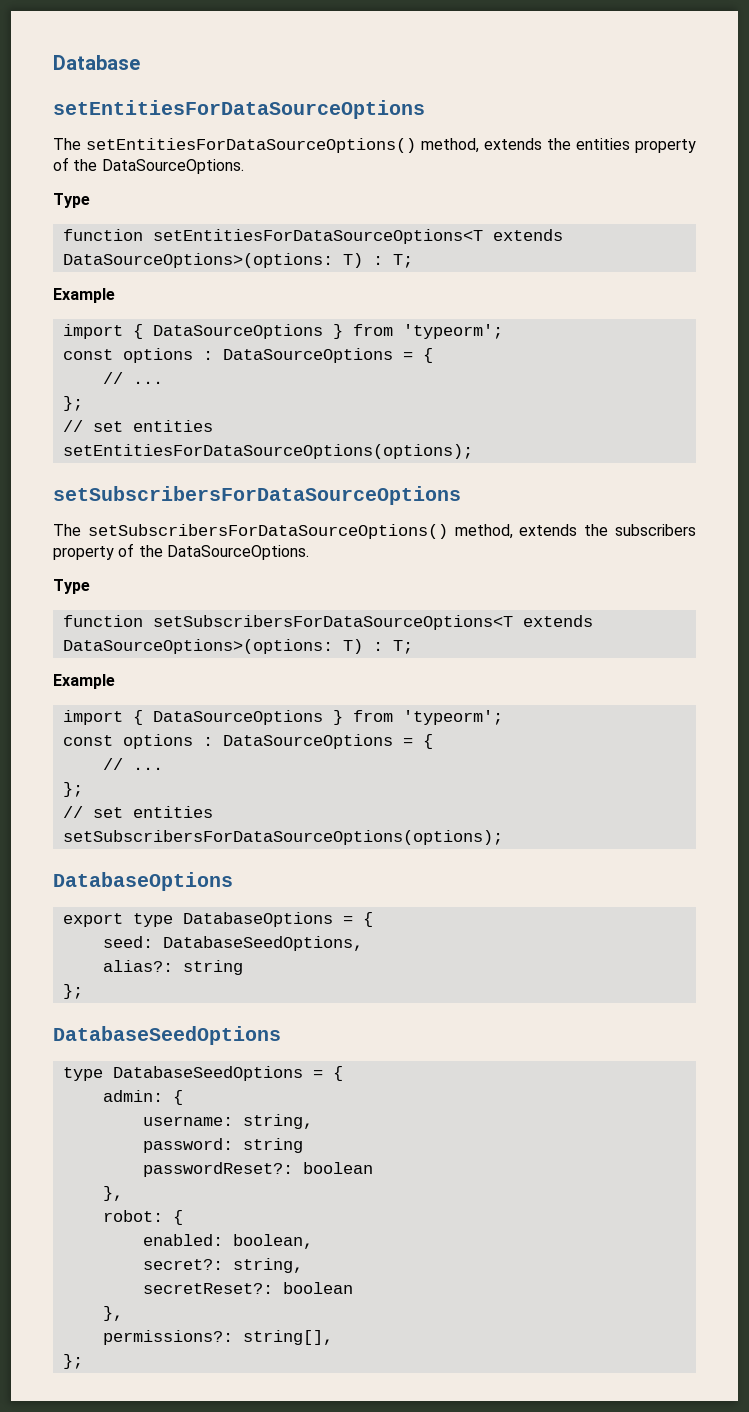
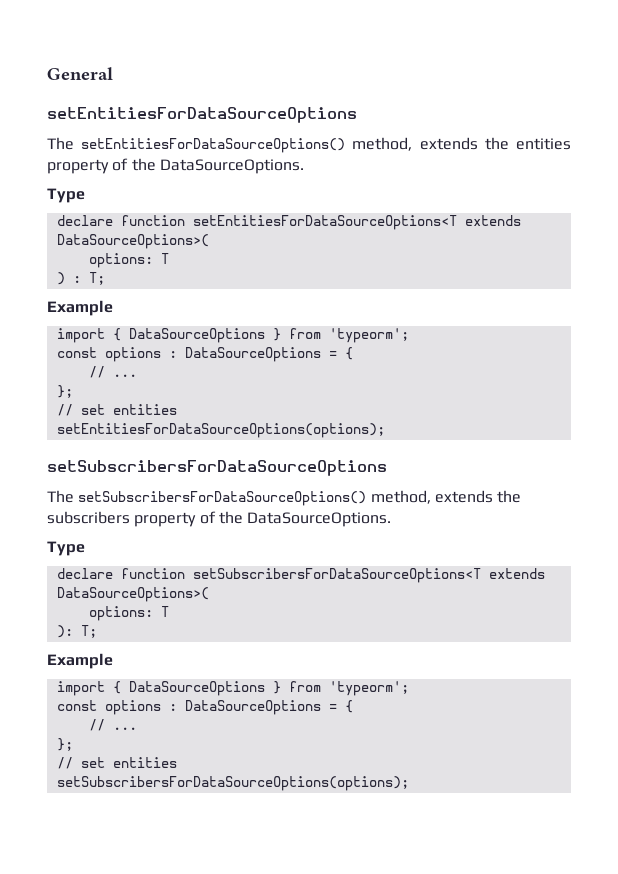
- Database
+ General
- function setEntitiesForDataSourceOptions<T extends DataSourceOptions>(options: T) : T;
+ declare function setEntitiesForDataSourceOptions<T extends DataSourceOptions>(
+ options: T
+ ) : T;
- function setSubscribersForDataSourceOptions<T extends DataSourceOptions>(options: T) : T;
+ declare function setSubscribersForDataSourceOptions<T extends DataSourceOptions>(
+ options: T
+ ): T;
  setSubscribersForDataSourceOptions(options);
- DatabaseOptions
- export type DatabaseOptions = {
- seed: DatabaseSeedOptions,
- alias?: string
- };
- DatabaseSeedOptions
- type DatabaseSeedOptions = {
- admin: {
- username: string,
- password: string
- passwordReset?: boolean
- },
- robot: {
- enabled: boolean,
- secret?: string,
- secretReset?: boolean
- },
- permissions?: string[],
- };

